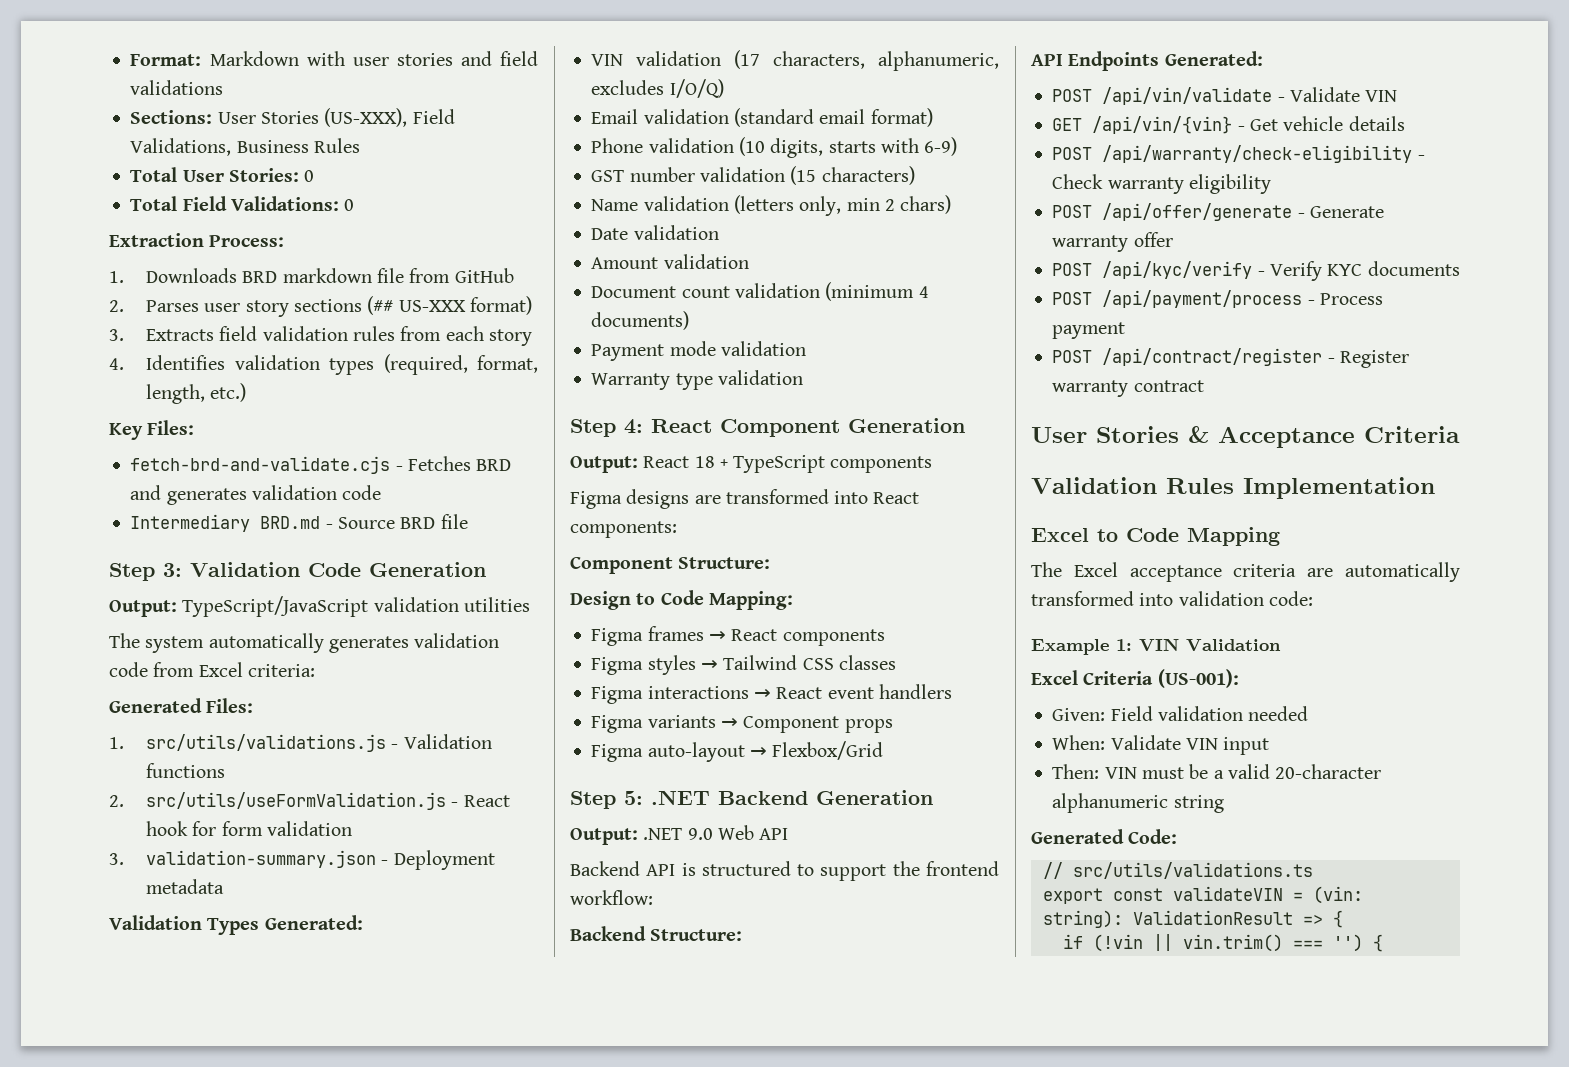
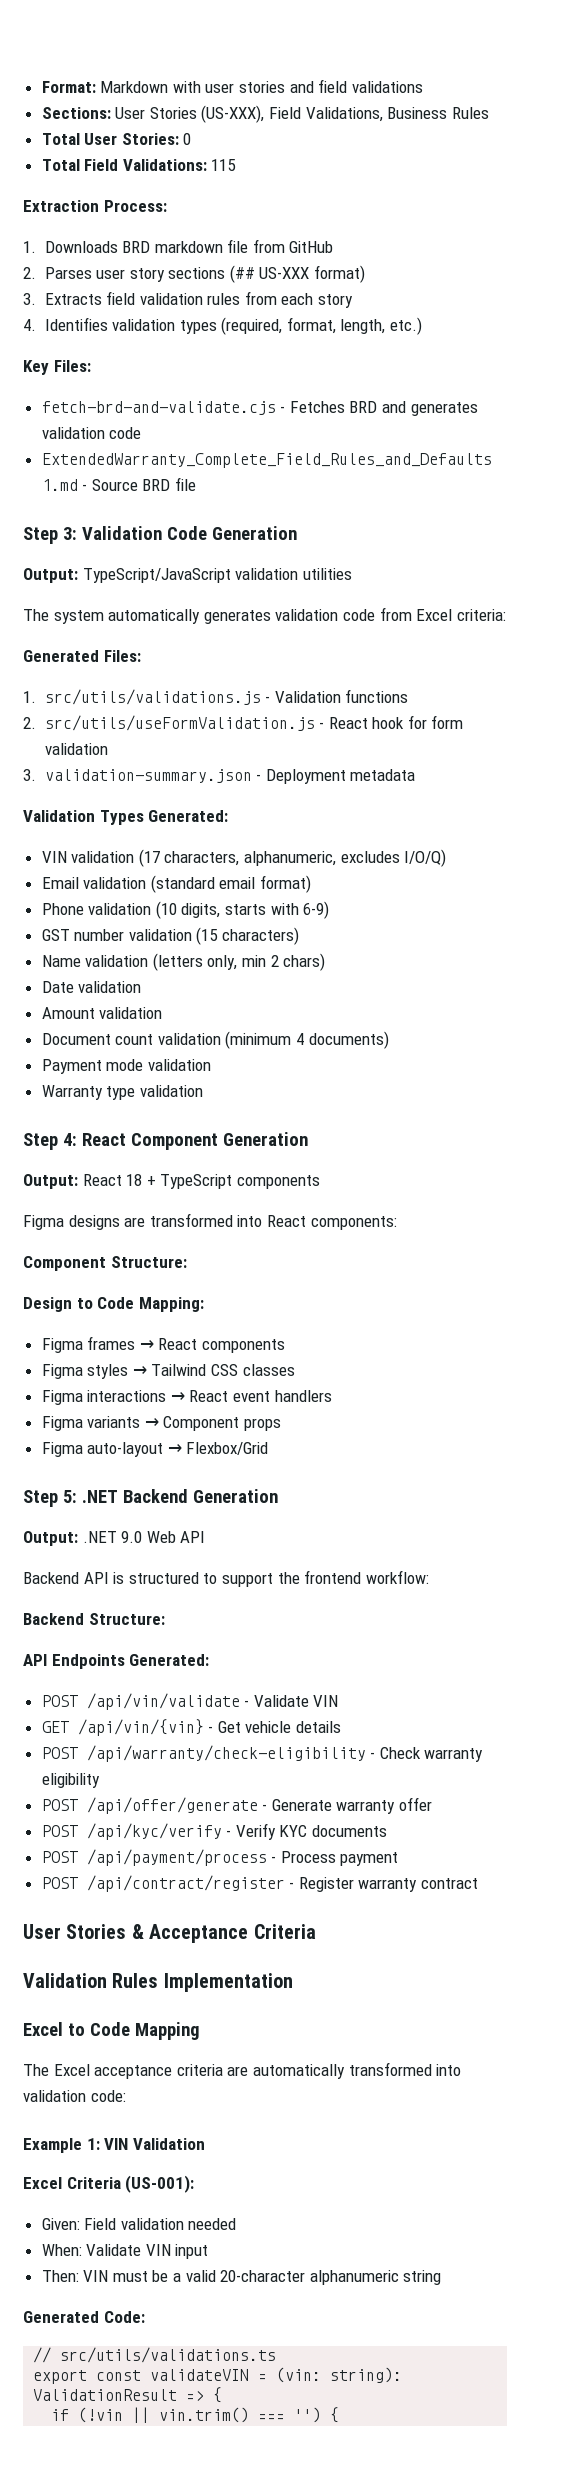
- Total Field Validations: 0
+ Total Field Validations: 115
- Intermediary BRD.md - Source BRD file
+ ExtendedWarranty_Complete_Field_Rules_and_Defaults 1.md - Source BRD file

